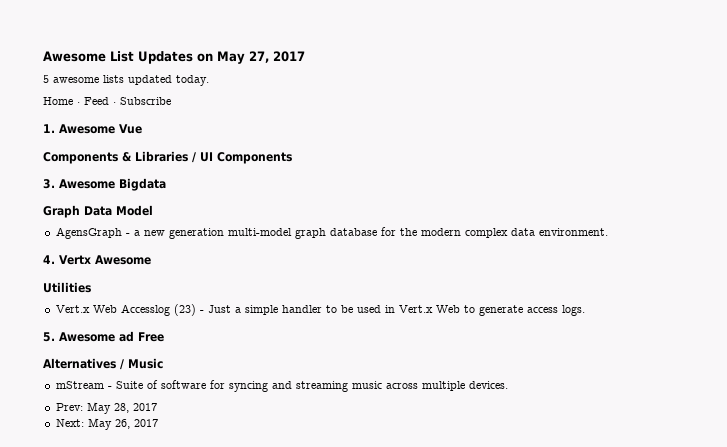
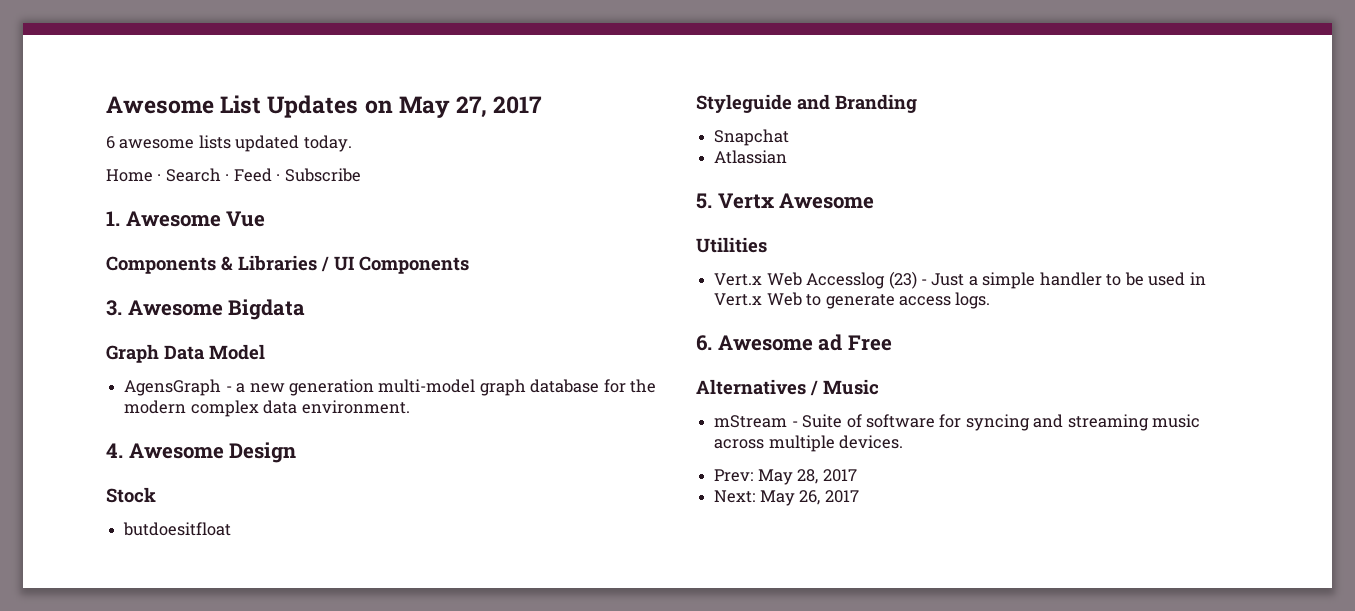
- 5 awesome lists updated today.
+ 6 awesome lists updated today.
- Home · Feed · Subscribe
+ Home · Search · Feed · Subscribe
- 4. Vertx Awesome
+ 4. Awesome Design
+ Stock
+ butdoesitfloat
+ Styleguide and Branding
+ Snapchat
+ Atlassian
+ 5. Vertx Awesome
- 5. Awesome ad Free
+ 6. Awesome ad Free

